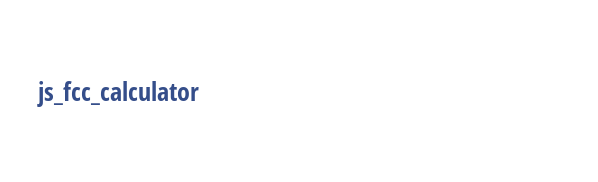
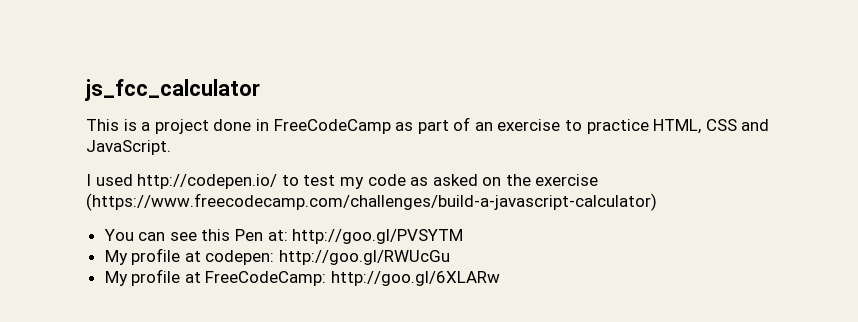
+ This is a project done in FreeCodeCamp as part of an exercise to practice HTML, CSS and JavaScript.
+ I used http://codepen.io/ to test my code as asked on the exercise (https://www.freecodecamp.com/challenges/build-a-javascript-calculator)
+ You can see this Pen at: http://goo.gl/PVSYTM
+ My profile at codepen: http://goo.gl/RWUcGu
+ My profile at FreeCodeCamp: http://goo.gl/6XLARw

